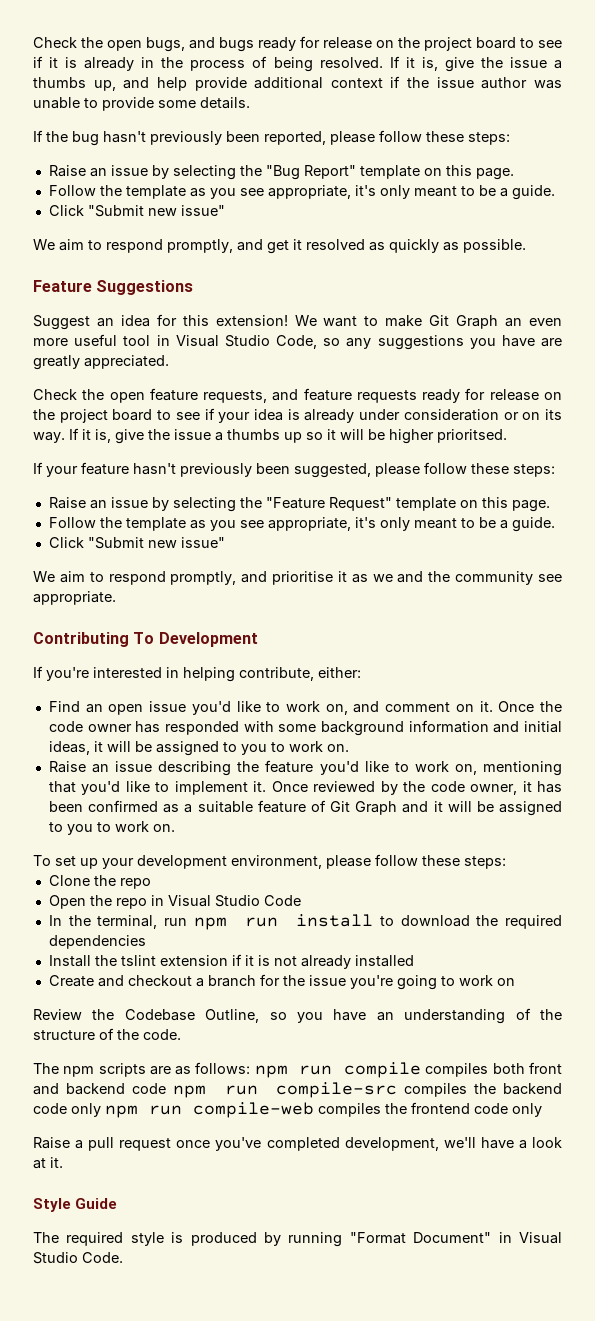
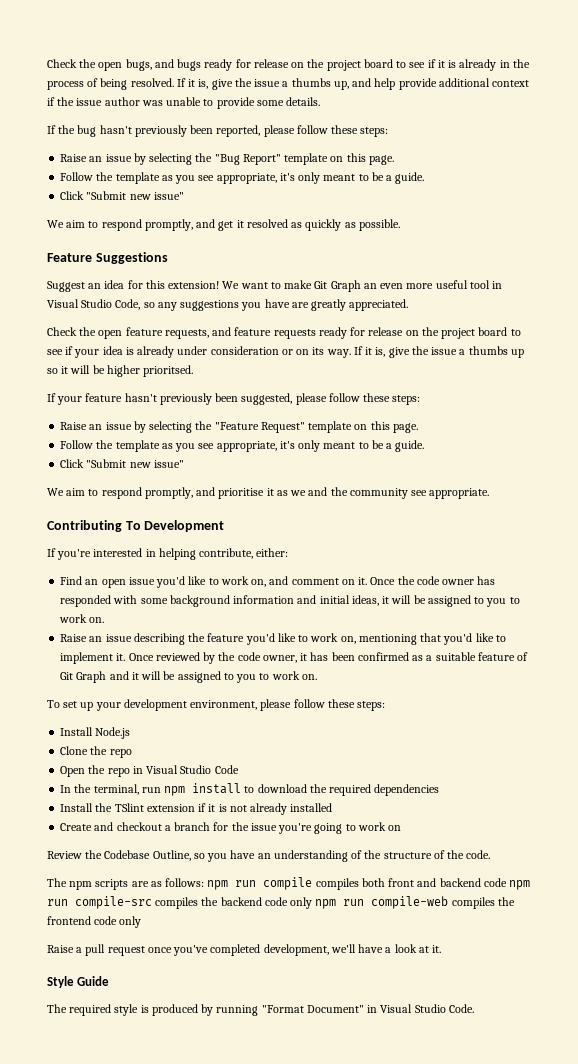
+ Install Node.js
- In the terminal, run npm run install to download the required dependencies
+ In the terminal, run npm install to download the required dependencies
- Install the tslint extension if it is not already installed
+ Install the TSlint extension if it is not already installed

